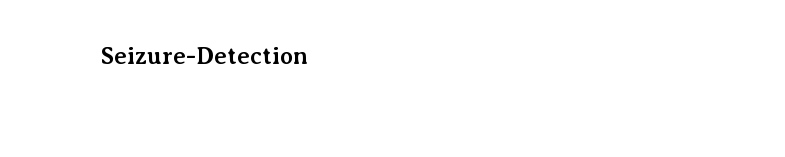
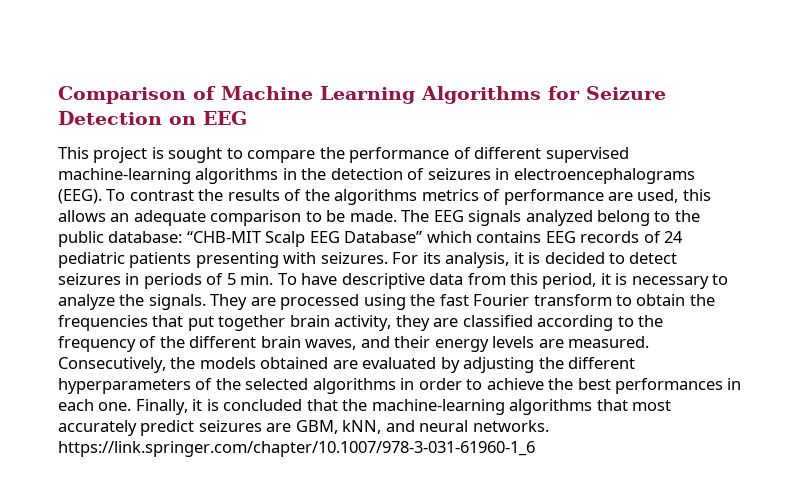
- Seizure-Detection
+ Comparison of Machine Learning Algorithms for Seizure Detection on EEG
+ This project is sought to compare the performance of different supervised machine-learning algorithms in the detection of seizures in electroencephalograms (EEG). To contrast the results of the algorithms metrics of performance are used, this allows an adequate comparison to be made. The EEG signals analyzed belong to the public database: “CHB-MIT Scalp EEG Database” which contains EEG records of 24 pediatric patients presenting with seizures. For its analysis, it is decided to detect seizures in periods of 5 min. To have descriptive data from this period, it is necessary to analyze the signals. They are processed using the fast Fourier transform to obtain the frequencies that put together brain activity, they are classified according to the frequency of the different brain waves, and their energy levels are measured. Consecutively, the models obtained are evaluated by adjusting the different hyperparameters of the selected algorithms in order to achieve the best performances in each one. Finally, it is concluded that the machine-learning algorithms that most accurately predict seizures are GBM, kNN, and neural networks. https://link.springer.com/chapter/10.1007/978-3-031-61960-1_6

